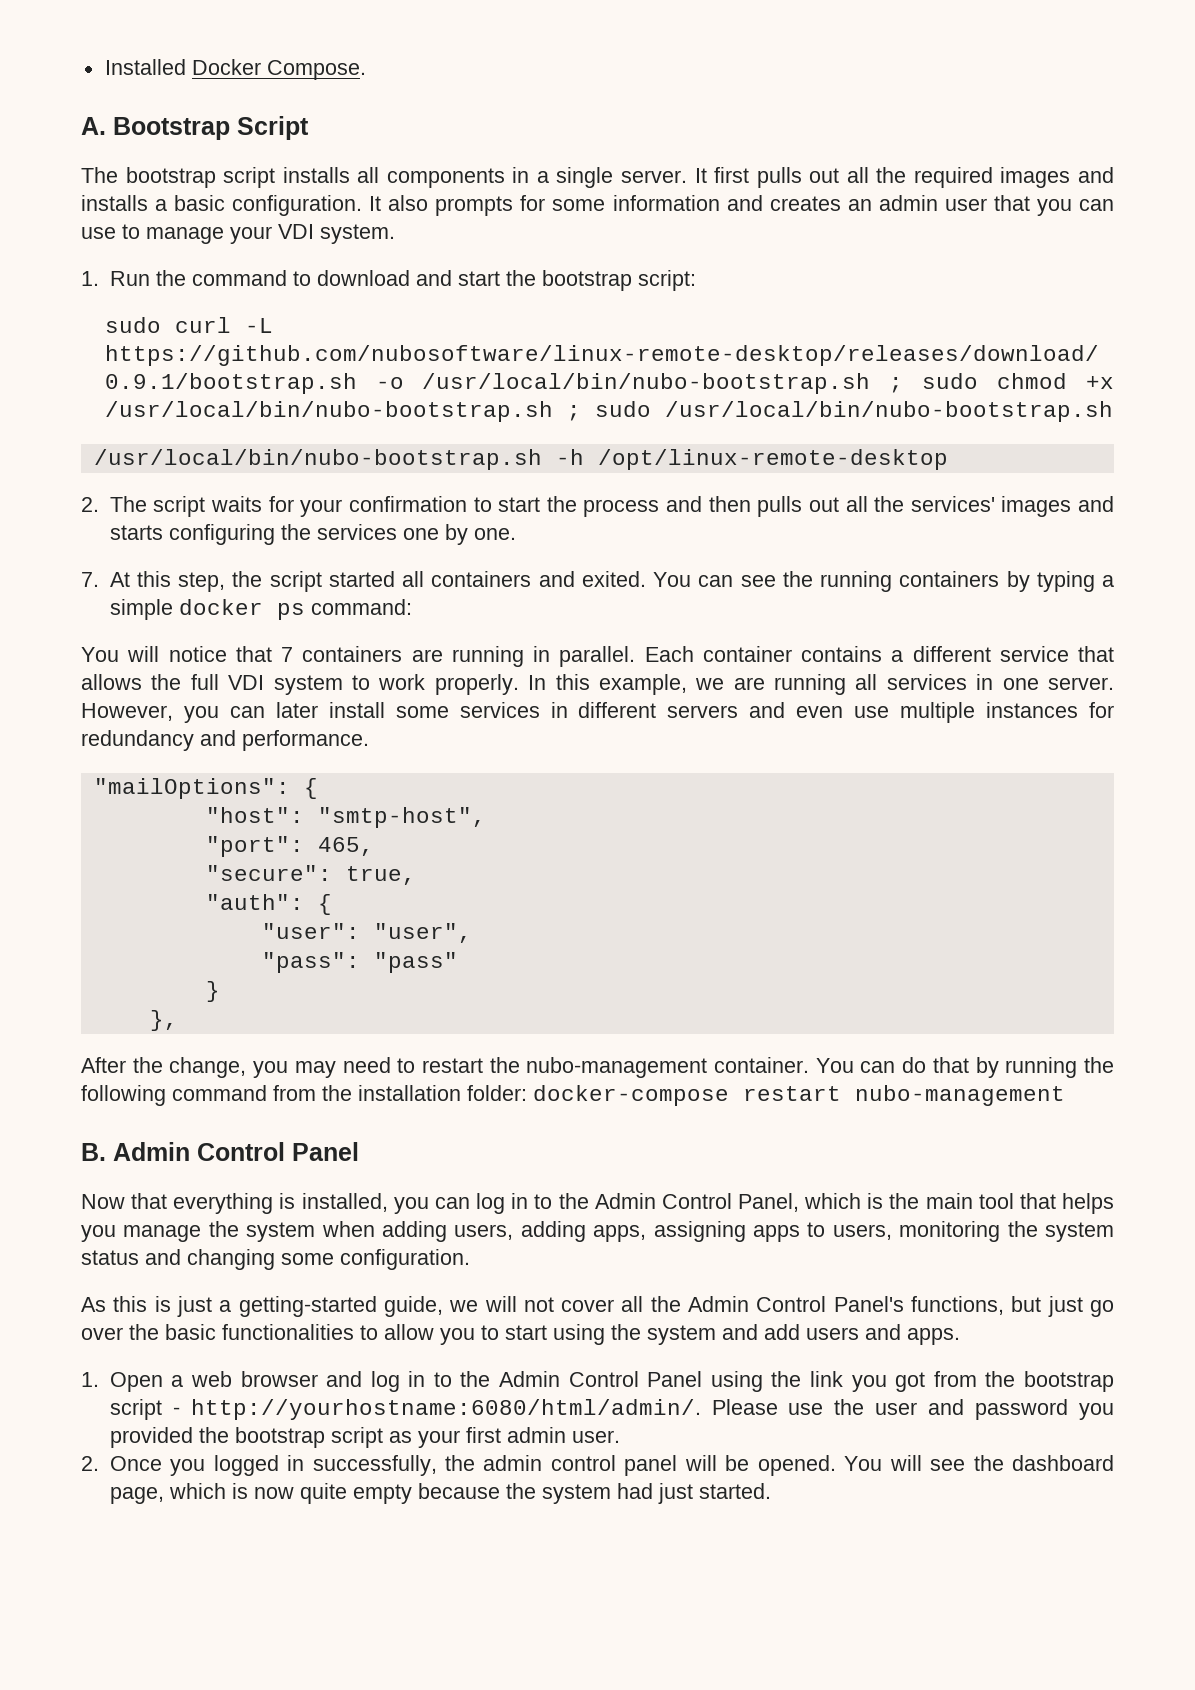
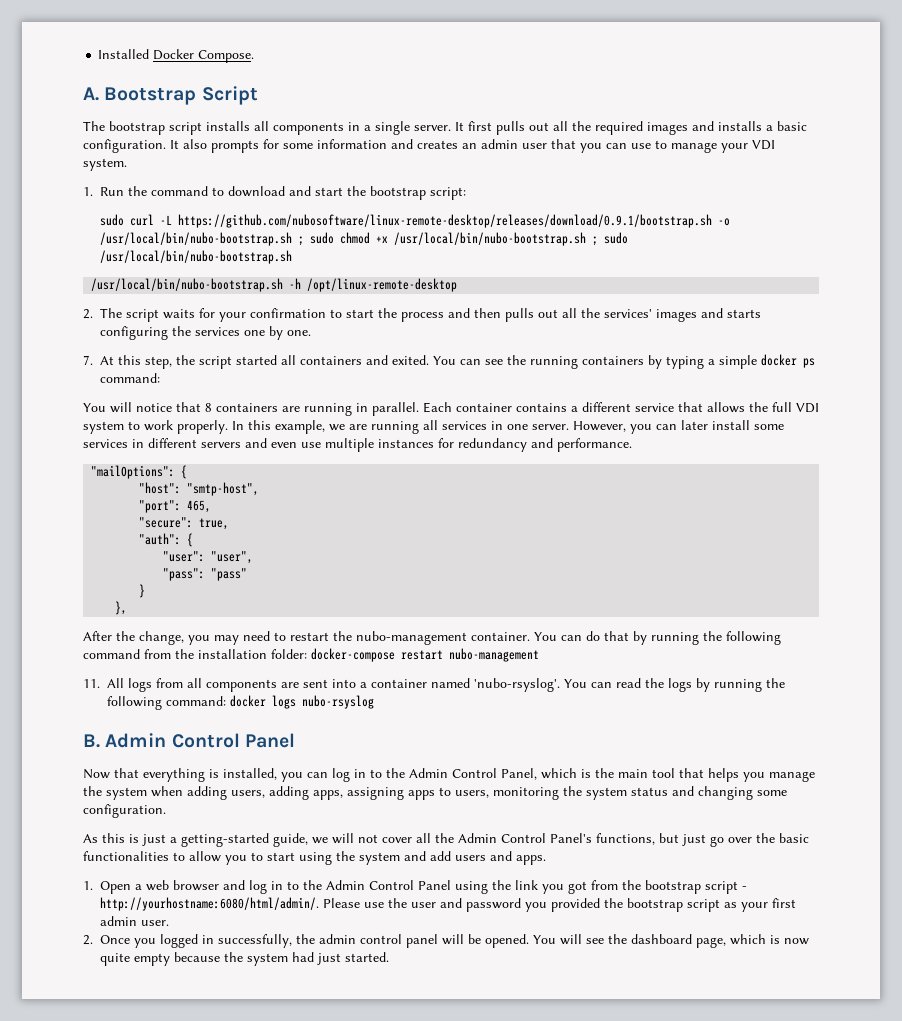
- You will notice that 7 containers are running in parallel.
+ You will notice that 8 containers are running in parallel.
+ 11. All logs from all components are sent into a container named 'nubo-rsyslog'. You can read the logs by running the following command: docker logs nubo-rsyslog

